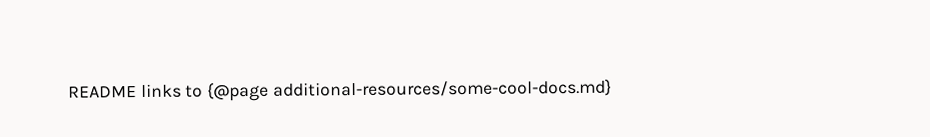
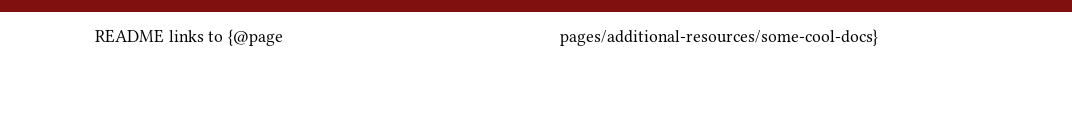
- README links to {@page additional-resources/some-cool-docs.md}
+ README links to {@page pages/additional-resources/some-cool-docs}

